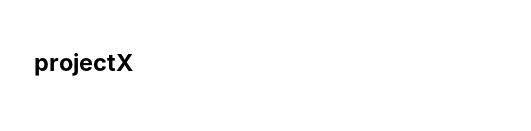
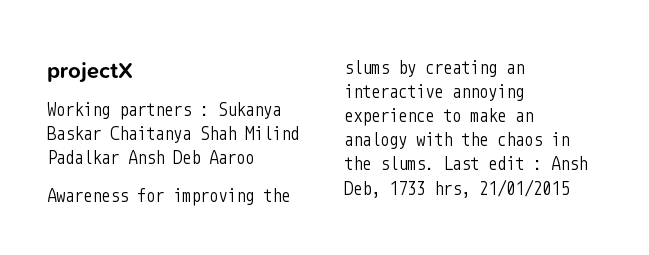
+ Working partners : Sukanya Baskar Chaitanya Shah Milind Padalkar Ansh Deb Aaroo
+ Awareness for improving the slums by creating an interactive annoying experience to make an analogy with the chaos in the slums. Last edit : Ansh Deb, 1733 hrs, 21/01/2015

